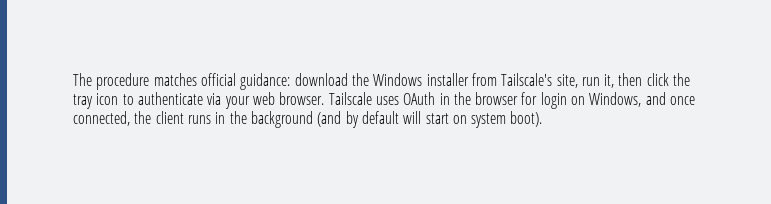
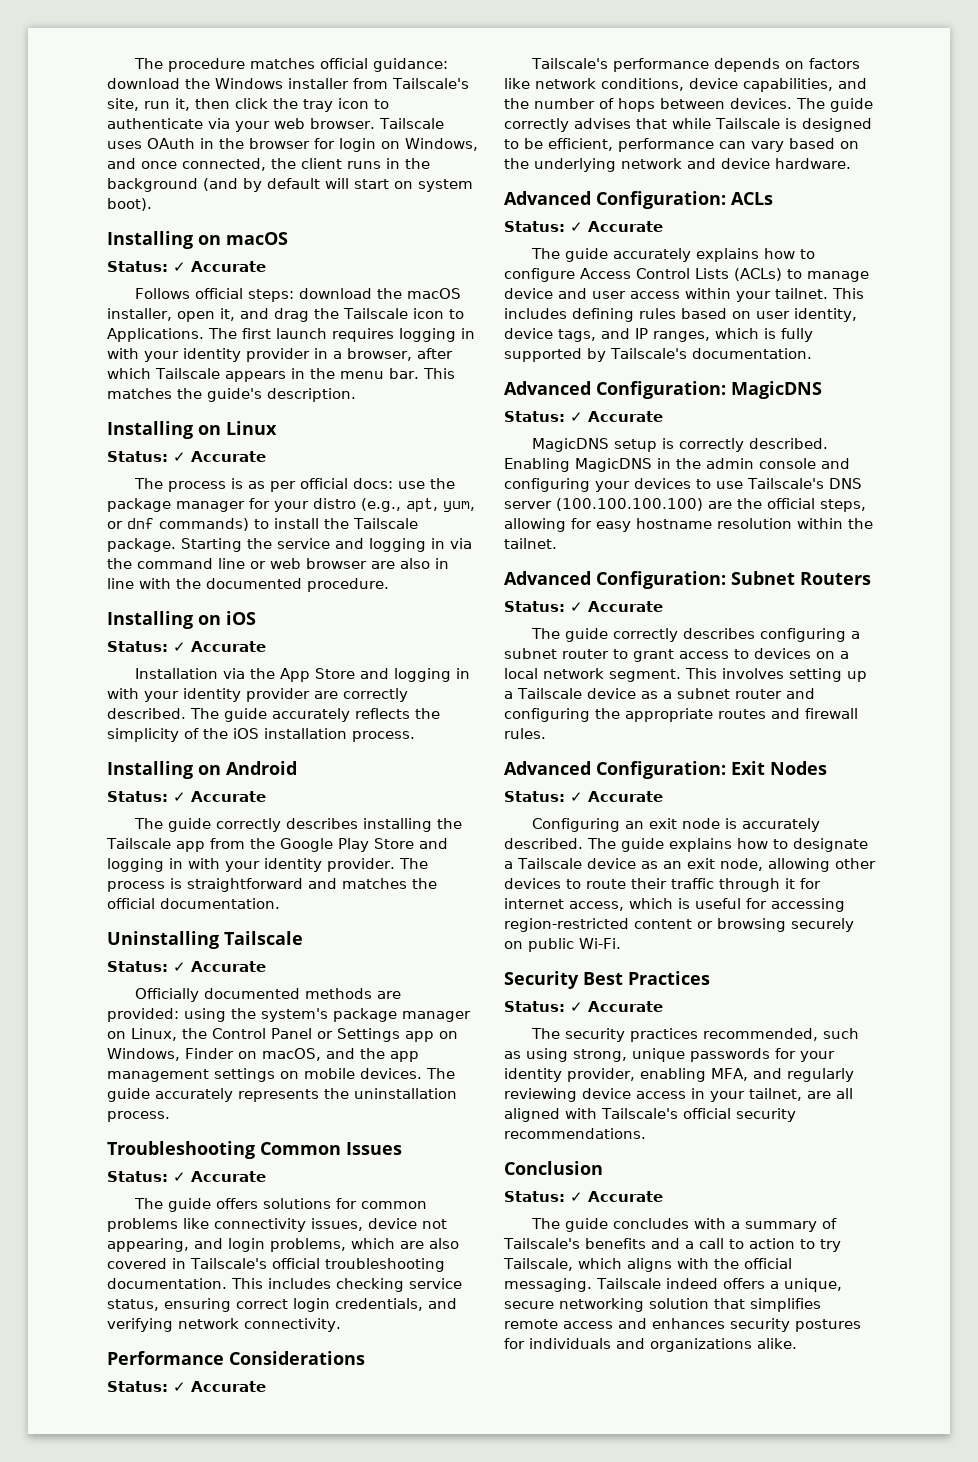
+ Installing on macOS
+ Status: ✓ Accurate
+ Follows official steps: download the macOS installer, open it, and drag the Tailscale icon to Applications. The first launch requires logging in with your identity provider in a browser, after which Tailscale appears in the menu bar. This matches the guide's description.
+ Installing on Linux
+ Status: ✓ Accurate
+ The process is as per official docs: use the package manager for your distro (e.g., apt, yum, or dnf commands) to install the Tailscale package. Starting the service and logging in via the command line or web browser are also in line with the documented procedure.
+ Installing on iOS
+ Status: ✓ Accurate
+ Installation via the App Store and logging in with your identity provider are correctly described. The guide accurately reflects the simplicity of the iOS installation process.
+ Installing on Android
+ Status: ✓ Accurate
+ The guide correctly describes installing the Tailscale app from the Google Play Store and logging in with your identity provider. The process is straightforward and matches the official documentation.
+ Uninstalling Tailscale
+ Status: ✓ Accurate
+ Officially documented methods are provided: using the system's package manager on Linux, the Control Panel or Settings app on Windows, Finder on macOS, and the app management settings on mobile devices. The guide accurately represents the uninstallation process.
+ Troubleshooting Common Issues
+ Status: ✓ Accurate
+ The guide offers solutions for common problems like connectivity issues, device not appearing, and login problems, which are also covered in Tailscale's official troubleshooting documentation. This includes checking service status, ensuring correct login credentials, and verifying network connectivity.
+ Performance Considerations
+ Status: ✓ Accurate
+ Tailscale's performance depends on factors like network conditions, device capabilities, and the number of hops between devices. The guide correctly advises that while Tailscale is designed to be efficient, performance can vary based on the underlying network and device hardware.
+ Advanced Configuration: ACLs
+ Status: ✓ Accurate
+ The guide accurately explains how to configure Access Control Lists (ACLs) to manage device and user access within your tailnet. This includes defining rules based on user identity, device tags, and IP ranges, which is fully supported by Tailscale's documentation.
+ Advanced Configuration: MagicDNS
+ Status: ✓ Accurate
+ MagicDNS setup is correctly described. Enabling MagicDNS in the admin console and configuring your devices to use Tailscale's DNS server (100.100.100.100) are the official steps, allowing for easy hostname resolution within the tailnet.
+ Advanced Configuration: Subnet Routers
+ Status: ✓ Accurate
+ The guide correctly describes configuring a subnet router to grant access to devices on a local network segment. This involves setting up a Tailscale device as a subnet router and configuring the appropriate routes and firewall rules.
+ Advanced Configuration: Exit Nodes
+ Status: ✓ Accurate
+ Configuring an exit node is accurately described. The guide explains how to designate a Tailscale device as an exit node, allowing other devices to route their traffic through it for internet access, which is useful for accessing region-restricted content or browsing securely on public Wi-Fi.
+ Security Best Practices
+ Status: ✓ Accurate
+ The security practices recommended, such as using strong, unique passwords for your identity provider, enabling MFA, and regularly reviewing device access in your tailnet, are all aligned with Tailscale's official security recommendations.
+ Conclusion
+ Status: ✓ Accurate
+ The guide concludes with a summary of Tailscale's benefits and a call to action to try Tailscale, which aligns with the official messaging. Tailscale indeed offers a unique, secure networking solution that simplifies remote access and enhances security postures for individuals and organizations alike.

